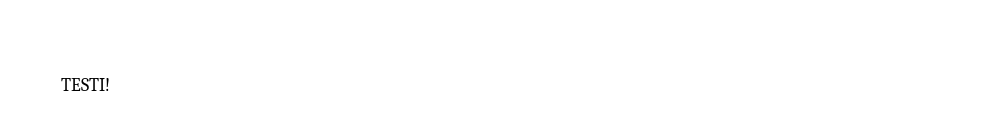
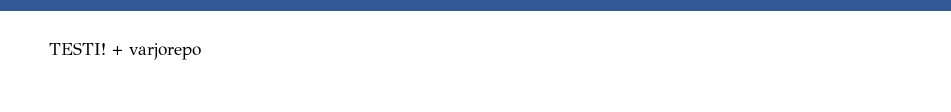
+ + varjorepo

